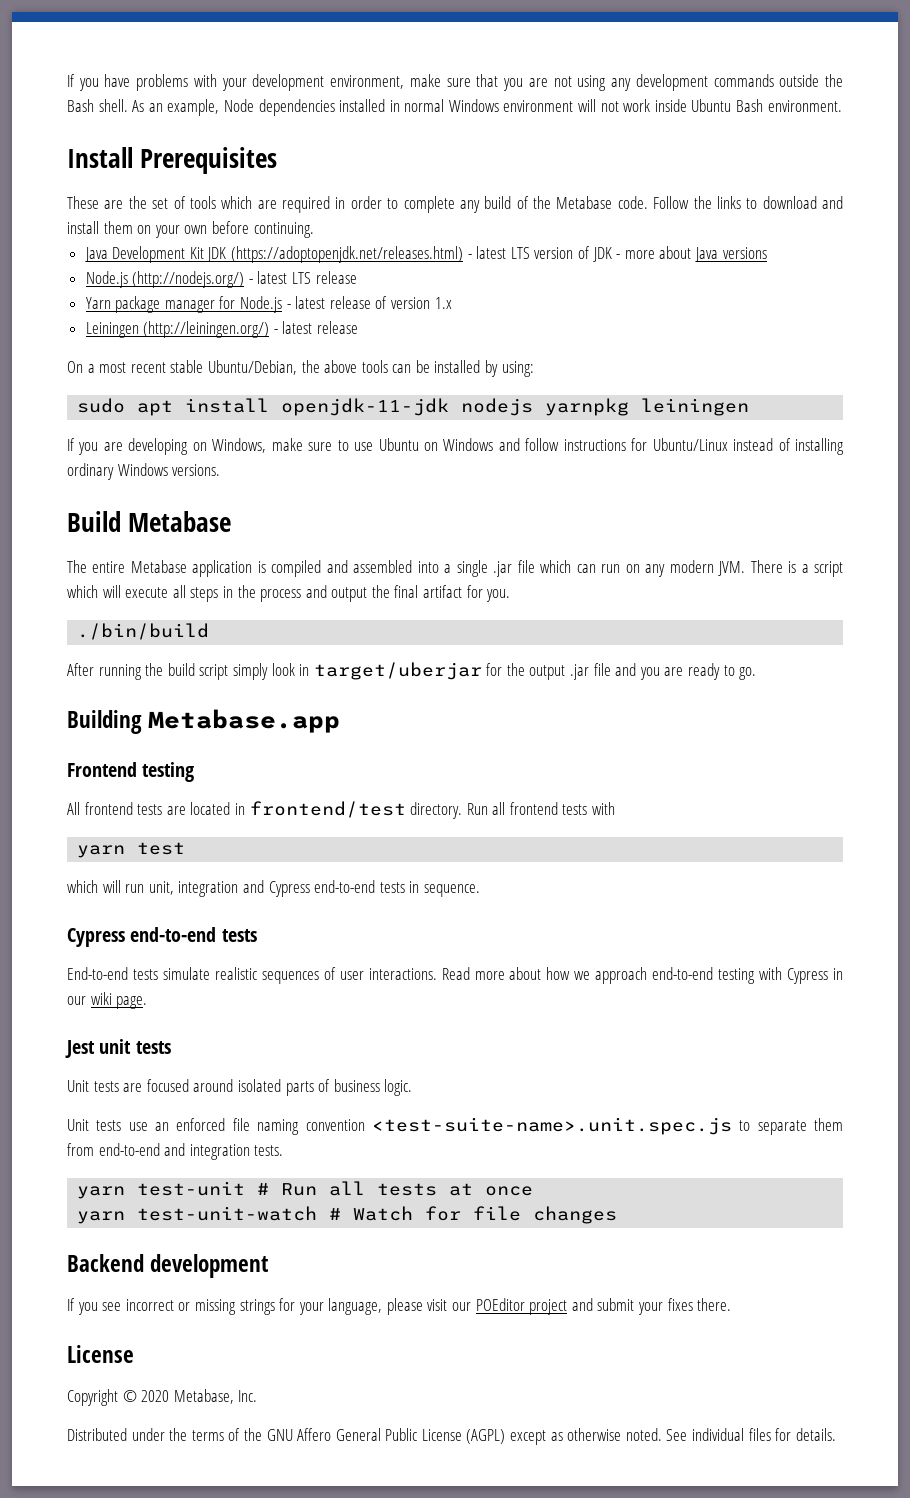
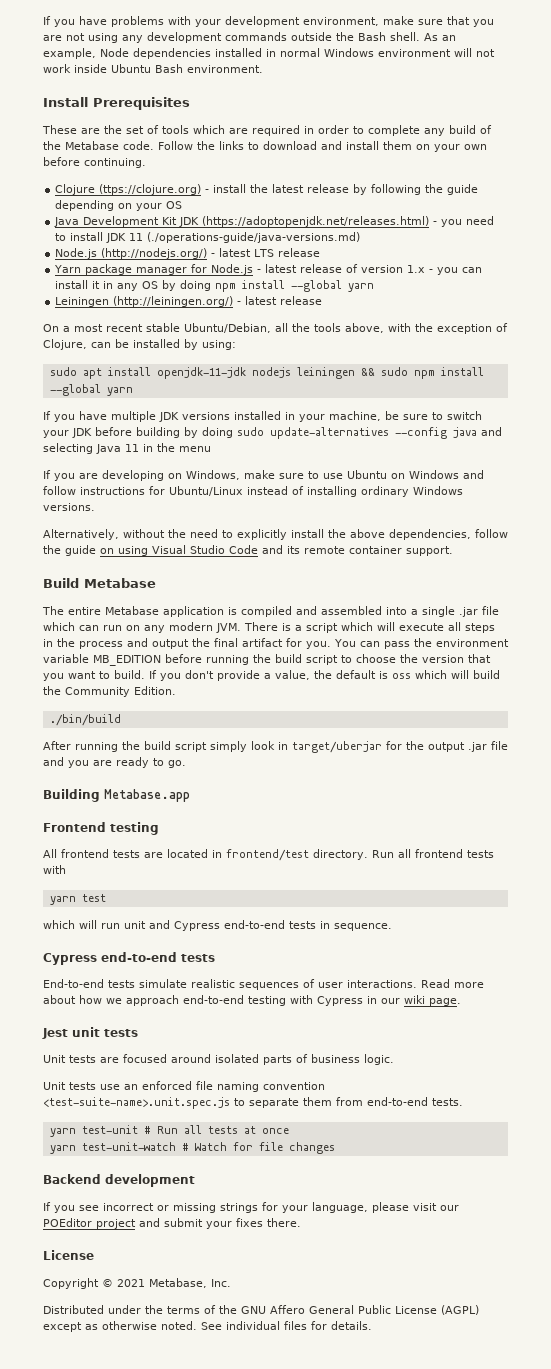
+ Clojure (ttps://clojure.org) - install the latest release by following the guide depending on your OS
- Java Development Kit JDK (https://adoptopenjdk.net/releases.html) - latest LTS version of JDK - more about Java versions
+ Java Development Kit JDK (https://adoptopenjdk.net/releases.html) - you need to install JDK 11 (./operations-guide/java-versions.md)
- Yarn package manager for Node.js - latest release of version 1.x
+ Yarn package manager for Node.js - latest release of version 1.x - you can install it in any OS by doing npm install --global yarn
- On a most recent stable Ubuntu/Debian, the above tools can be installed by using:
+ On a most recent stable Ubuntu/Debian, all the tools above, with the exception of Clojure, can be installed by using:
- sudo apt install openjdk-11-jdk nodejs yarnpkg leiningen
+ sudo apt install openjdk-11-jdk nodejs leiningen && sudo npm install --global yarn
+ If you have multiple JDK versions installed in your machine, be sure to switch your JDK before building by doing sudo update-alternatives --config java and selecting Java 11 in the menu
+ Alternatively, without the need to explicitly install the above dependencies, follow the guide on using Visual Studio Code and its remote container support.
+ You can pass the environment variable MB_EDITION before running the build script to choose the version that you want to build. If you don't provide a value, the default is oss which will build the Community Edition.
- which will run unit, integration and Cypress end-to-end tests in sequence.
+ which will run unit and Cypress end-to-end tests in sequence.
- Unit tests use an enforced file naming convention <test-suite-name>.unit.spec.js to separate them from end-to-end and integration tests.
+ Unit tests use an enforced file naming convention <test-suite-name>.unit.spec.js to separate them from end-to-end tests.
- Copyright © 2020 Metabase, Inc.
+ Copyright © 2021 Metabase, Inc.

